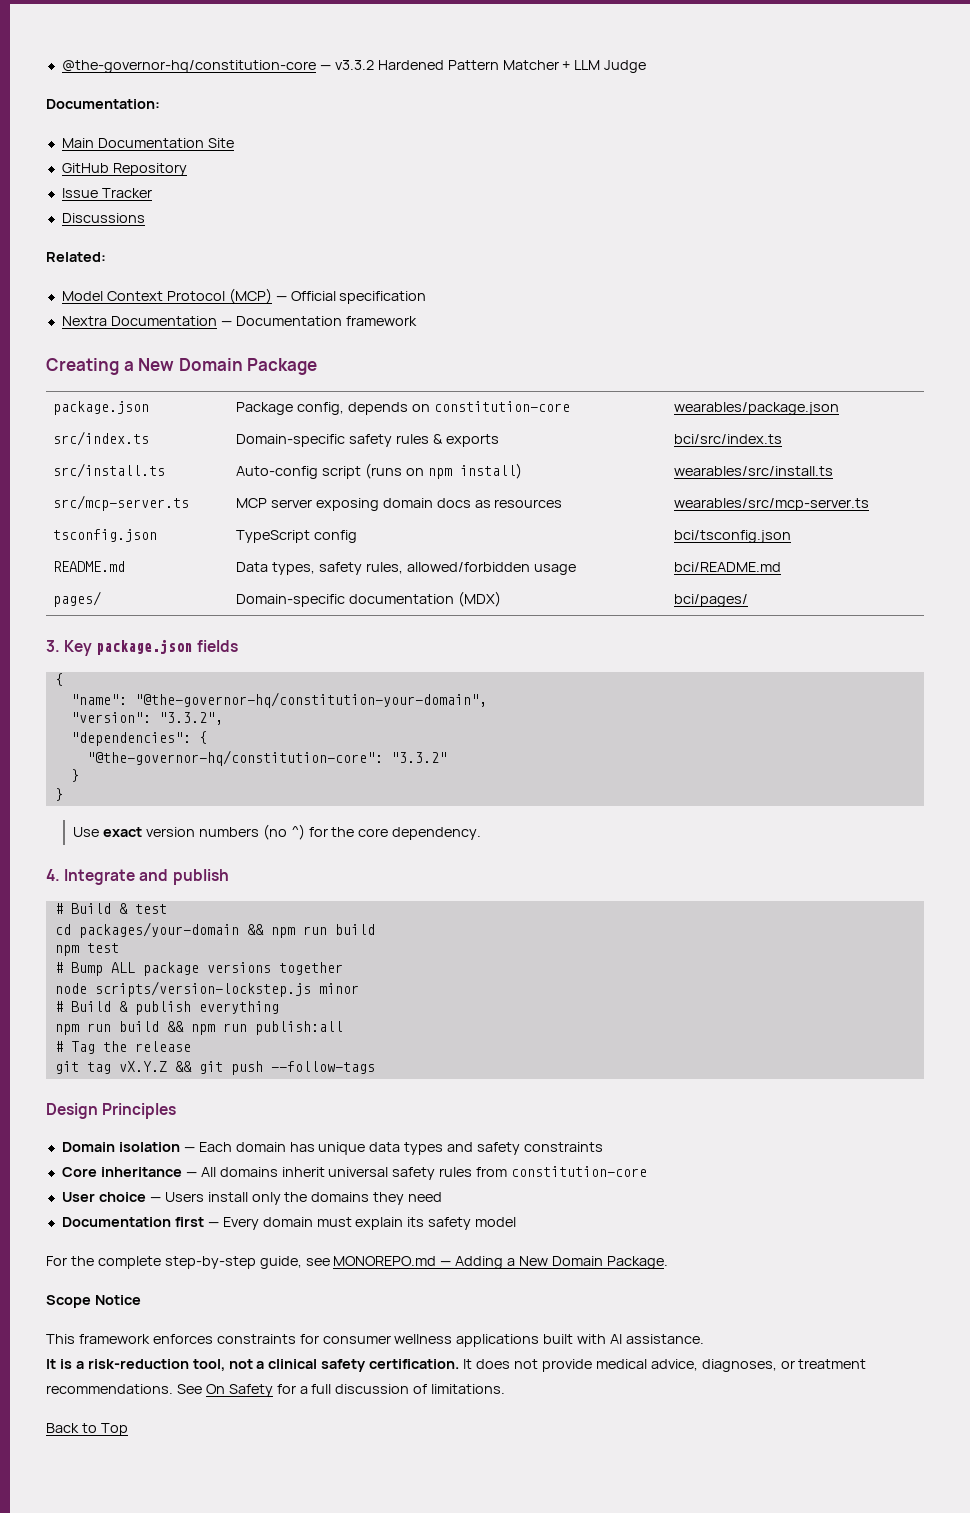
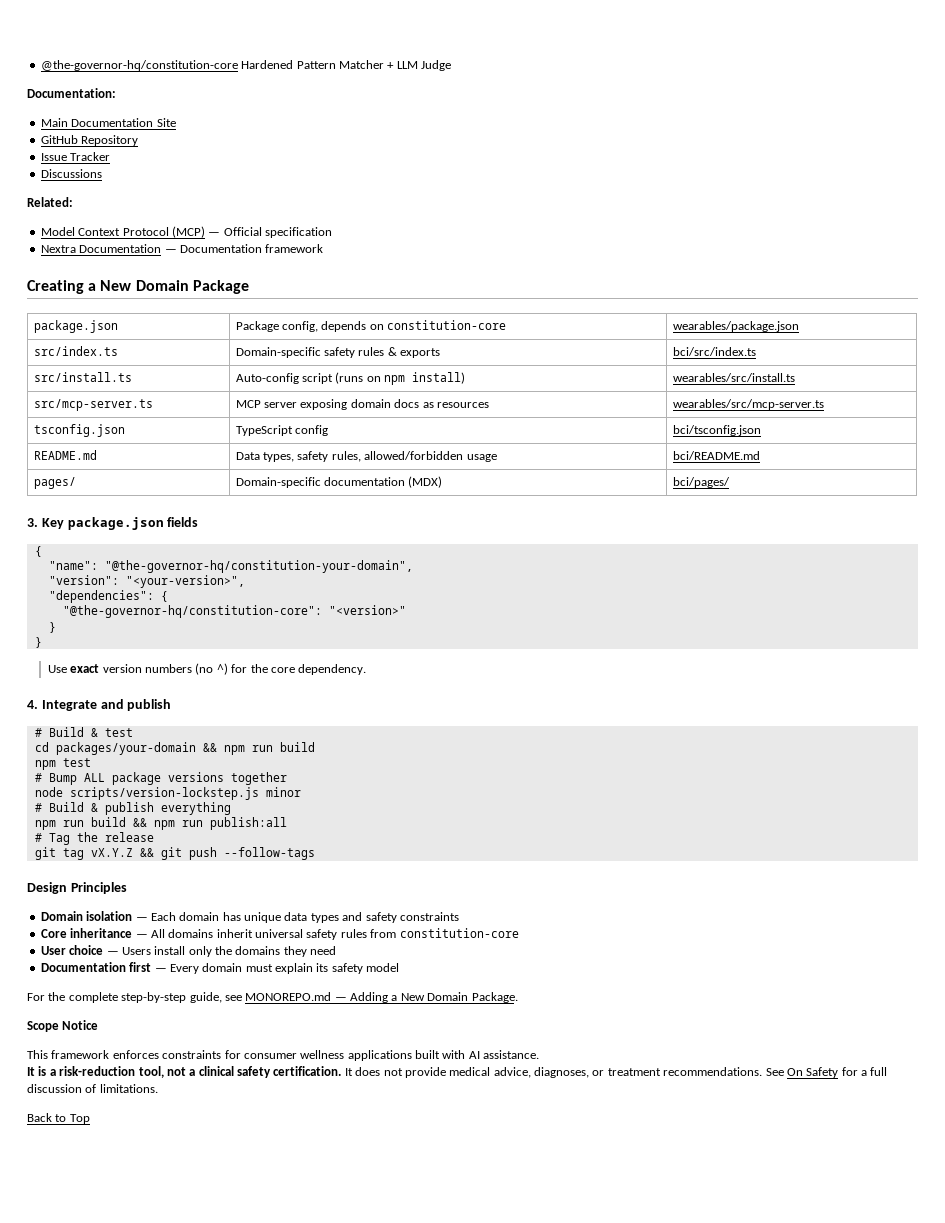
- @the-governor-hq/constitution-core — v3.3.2 Hardened Pattern Matcher + LLM Judge
+ @the-governor-hq/constitution-core Hardened Pattern Matcher + LLM Judge
- "version": "3.3.2",
+ "version": "<your-version>",
- "@the-governor-hq/constitution-core": "3.3.2"
+ "@the-governor-hq/constitution-core": "<version>"

